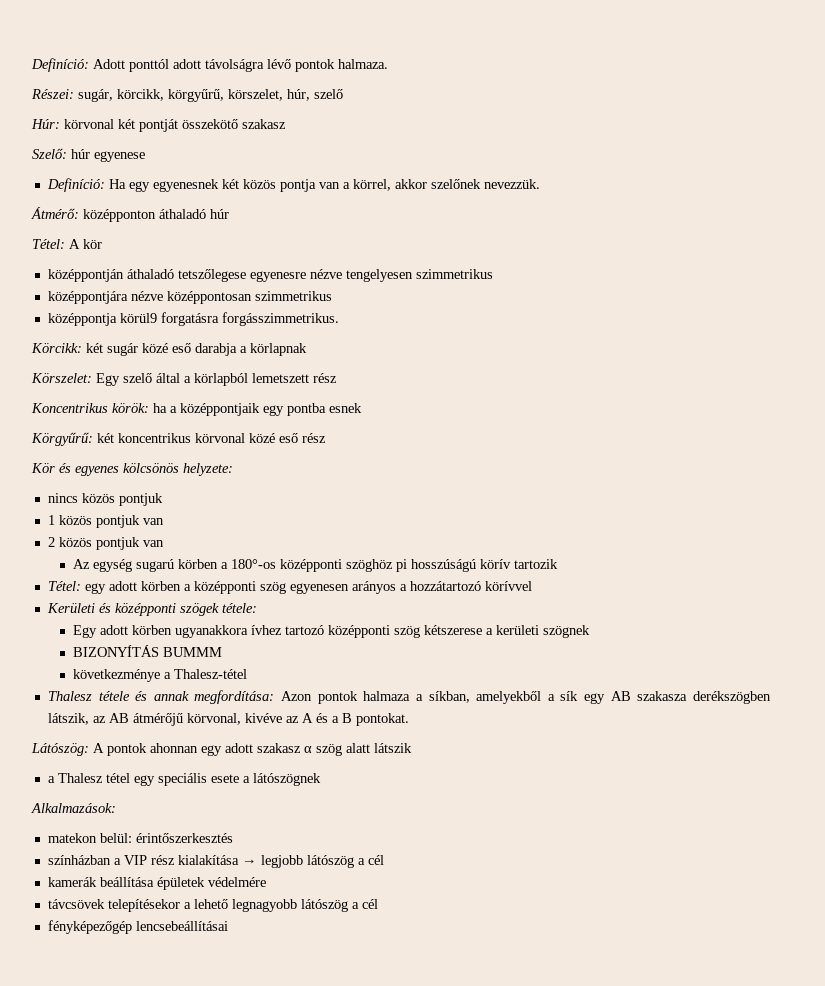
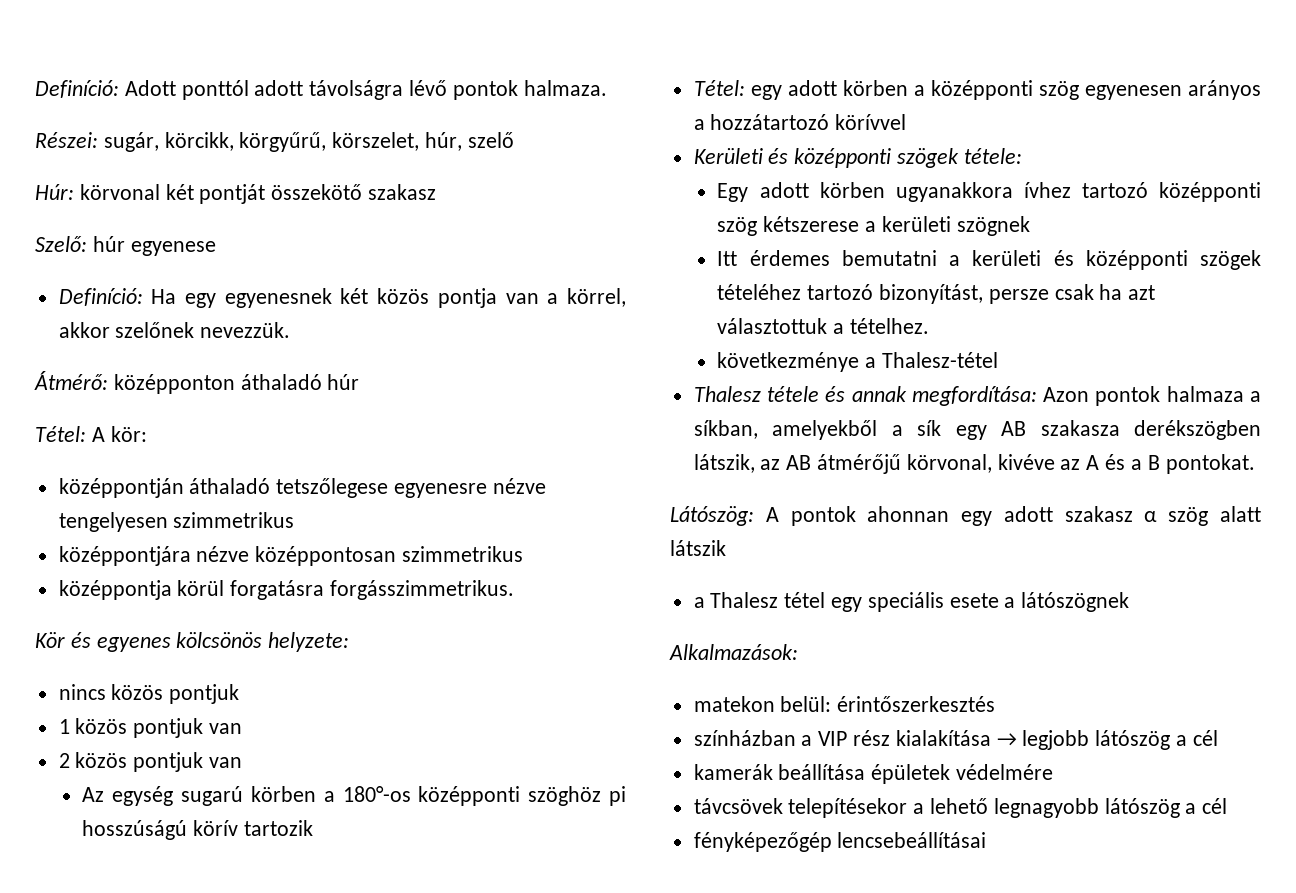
- Tétel: A kör
+ Tétel: A kör:
- középpontja körül9 forgatásra forgásszimmetrikus.
+ középpontja körül forgatásra forgásszimmetrikus.
- Körcikk: két sugár közé eső darabja a körlapnak
- Körszelet: Egy szelő által a körlapból lemetszett rész
- Koncentrikus körök: ha a középpontjaik egy pontba esnek
- Körgyűrű: két koncentrikus körvonal közé eső rész
- BIZONYÍTÁS BUMMM
+ Itt érdemes bemutatni a kerületi és középponti szögek tételéhez tartozó bizonyítást, persze csak ha azt választottuk a tételhez.

